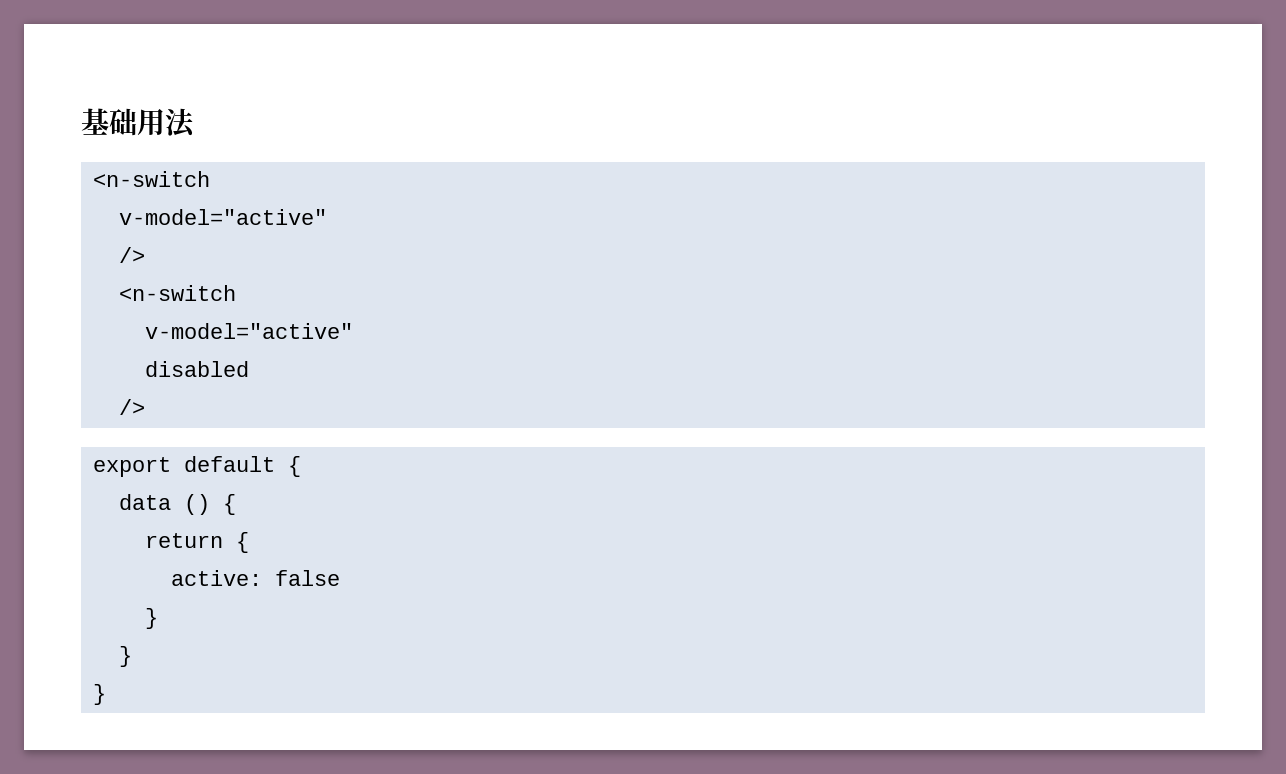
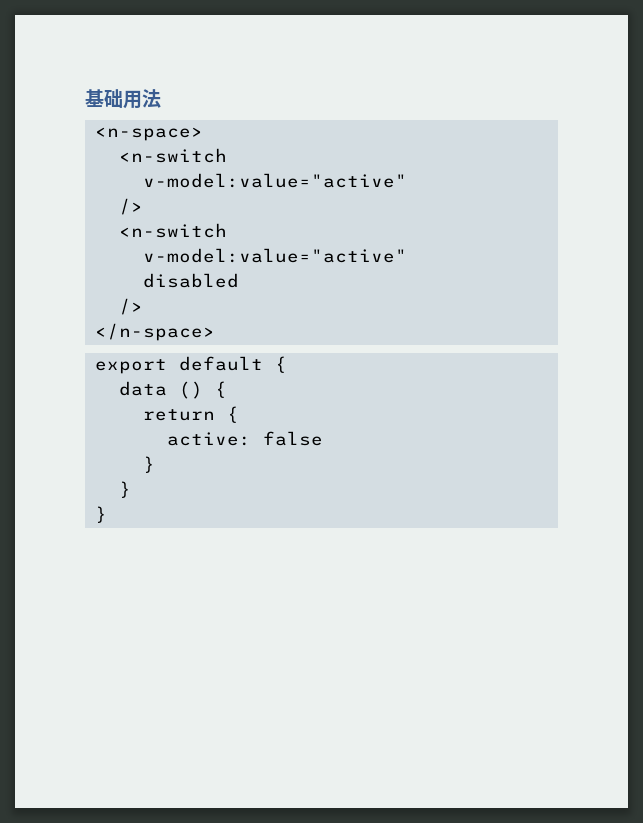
  基础用法
+ <n-space>
  <n-switch
- v-model="active"
+ v-model:value="active"
  />
  <n-switch
- v-model="active"
+ v-model:value="active"
+ </n-space>

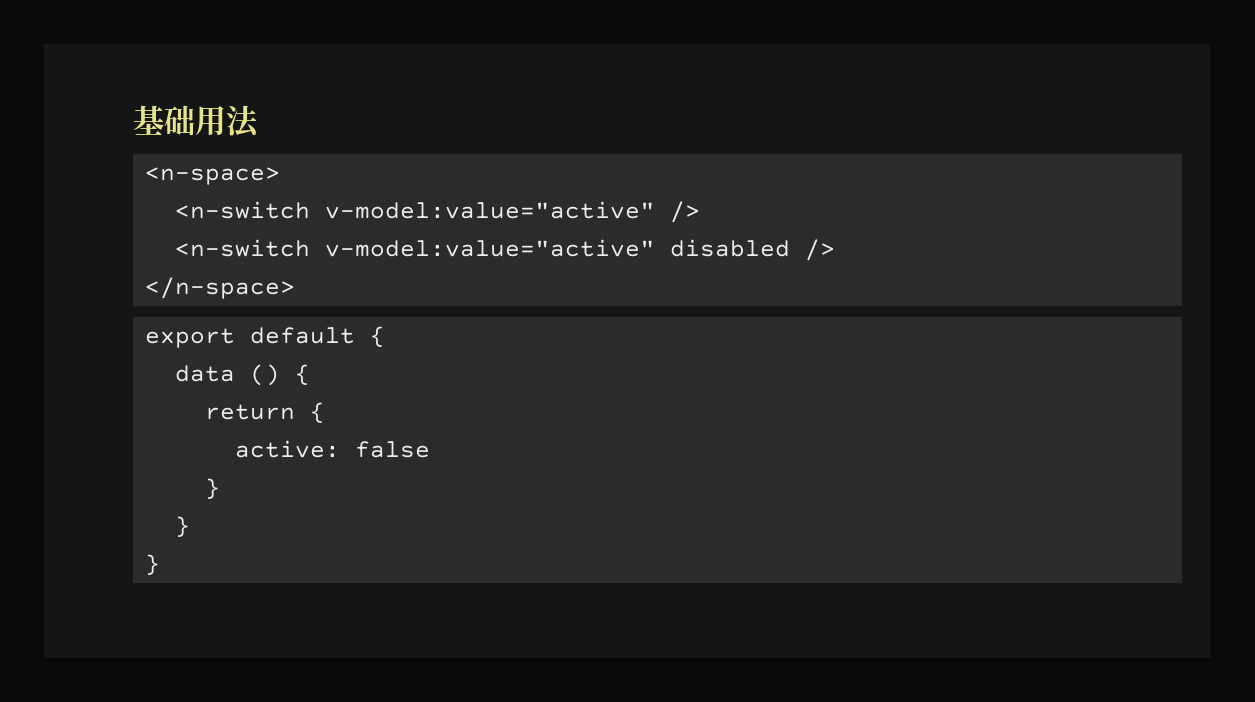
  <n-space>
- <n-switch
- v-model:value="active"
- />
- <n-switch
- v-model:value="active"
- disabled
- />
+ <n-switch v-model:value="active" />
+ <n-switch v-model:value="active" disabled />

